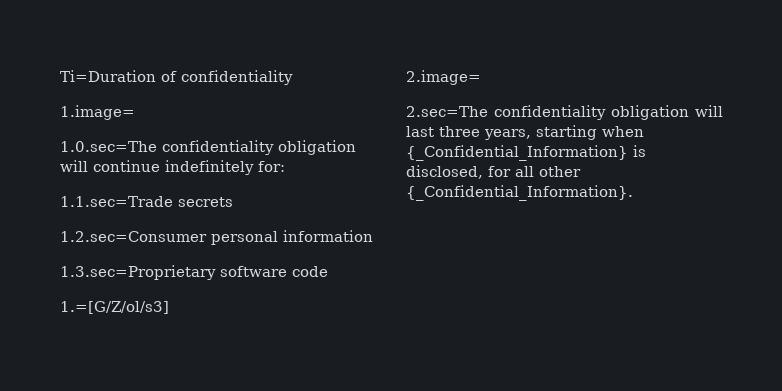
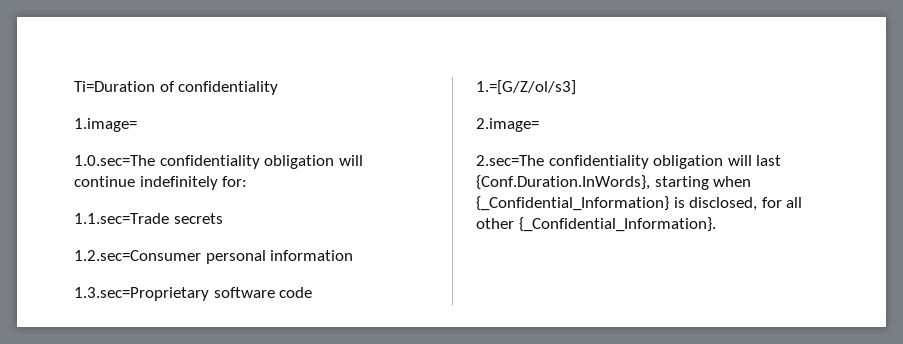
- 2.sec=The confidentiality obligation will last three years, starting when {_Confidential_Information} is disclosed, for all other {_Confidential_Information}.
+ 2.sec=The confidentiality obligation will last {Conf.Duration.InWords}, starting when {_Confidential_Information} is disclosed, for all other {_Confidential_Information}.

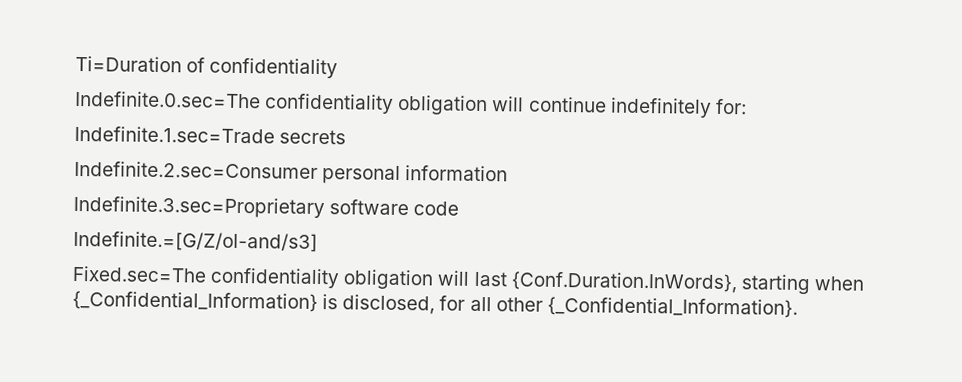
- 1.image=
- 1.0.sec=The confidentiality obligation will continue indefinitely for:
+ Indefinite.0.sec=The confidentiality obligation will continue indefinitely for:
- 1.1.sec=Trade secrets
+ Indefinite.1.sec=Trade secrets
- 1.2.sec=Consumer personal information
+ Indefinite.2.sec=Consumer personal information
- 1.3.sec=Proprietary software code
+ Indefinite.3.sec=Proprietary software code
- 1.=[G/Z/ol/s3]
- 2.image=
- 2.sec=The confidentiality obligation will last {Conf.Duration.InWords}, starting when {_Confidential_Information} is disclosed, for all other {_Confidential_Information}.
+ Indefinite.=[G/Z/ol-and/s3]
+ Fixed.sec=The confidentiality obligation will last {Conf.Duration.InWords}, starting when {_Confidential_Information} is disclosed, for all other {_Confidential_Information}.

